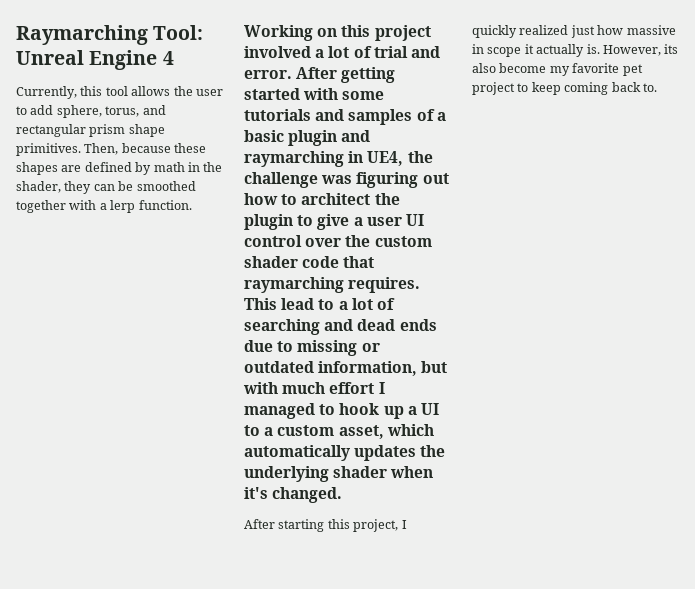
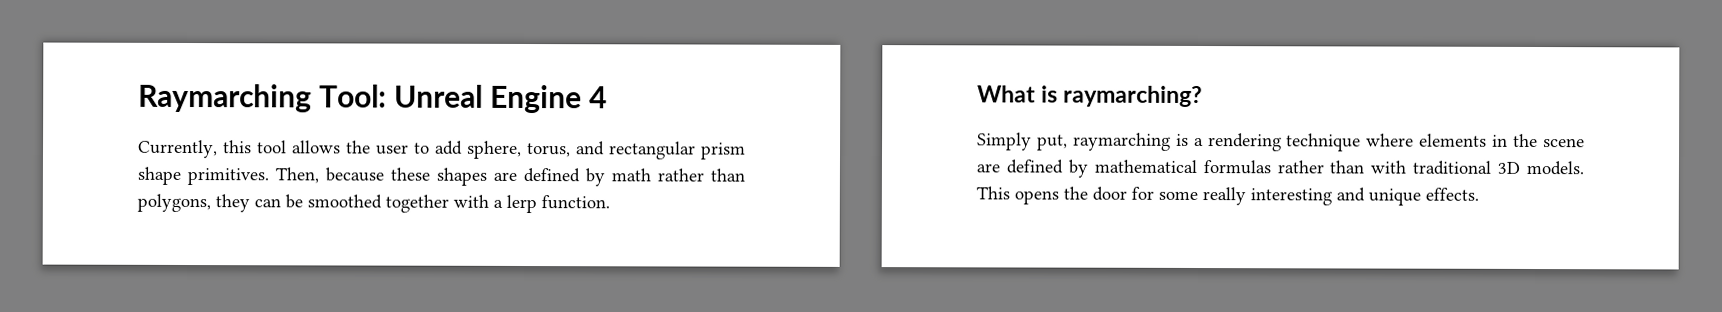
- Then, because these shapes are defined by math in the shader, they can be smoothed together with a lerp function.
+ Then, because these shapes are defined by math rather than polygons, they can be smoothed together with a lerp function.
- Working on this project involved a lot of trial and error. After getting started with some tutorials and samples of a basic plugin and raymarching in UE4, the challenge was figuring out how to architect the plugin to give a user UI control over the custom shader code that raymarching requires. This lead to a lot of searching and dead ends due to missing or outdated information, but with much effort I managed to hook up a UI to a custom asset, which automatically updates the underlying shader when it's changed.
- After starting this project, I quickly realized just how massive in scope it actually is. However, its also become my favorite pet project to keep coming back to.
+ What is raymarching?
+ Simply put, raymarching is a rendering technique where elements in the scene are defined by mathematical formulas rather than with traditional 3D models. This opens the door for some really interesting and unique effects.

